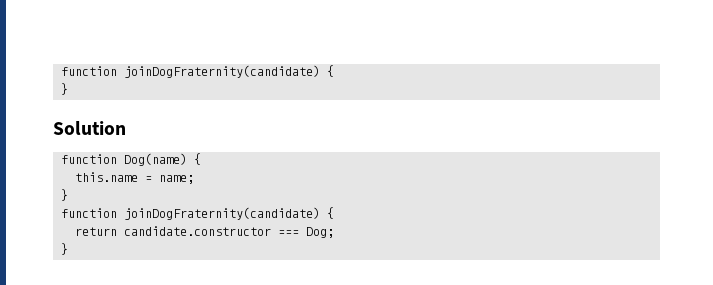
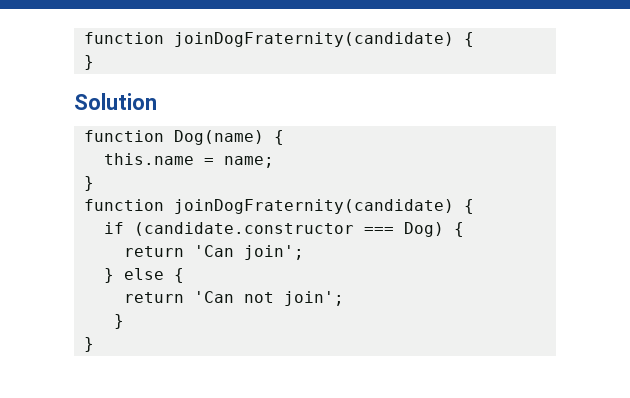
- return candidate.constructor === Dog;
+ if (candidate.constructor === Dog) {
+ return 'Can join';
+ } else {
+ return 'Can not join';
+ }

